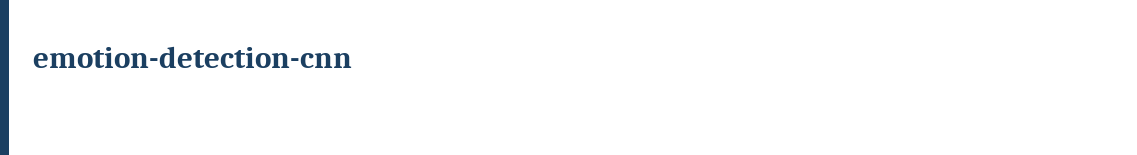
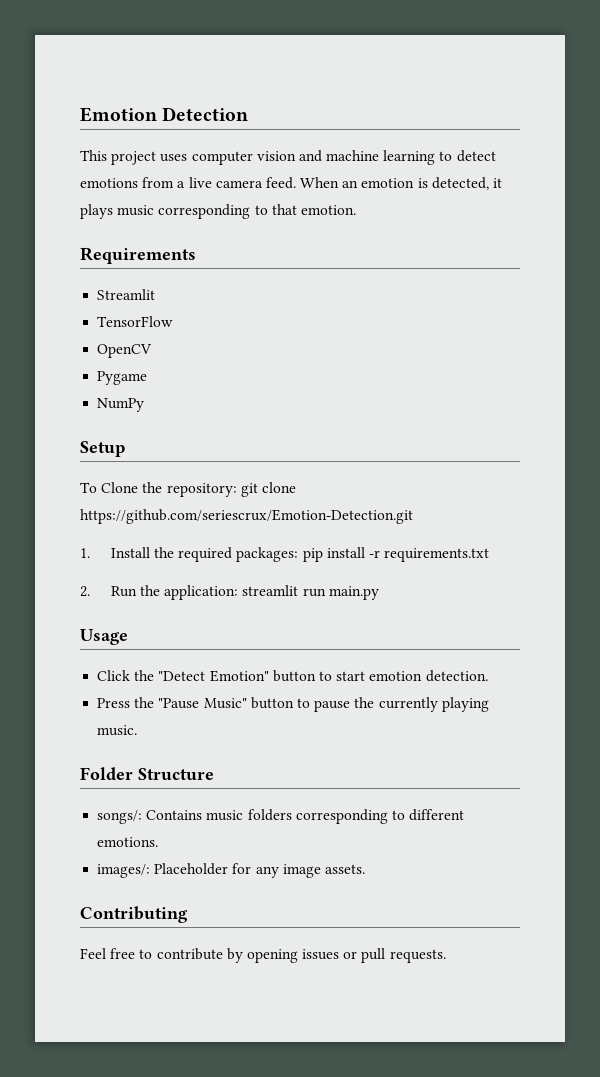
- emotion-detection-cnn
+ Emotion Detection
+ This project uses computer vision and machine learning to detect emotions from a live camera feed. When an emotion is detected, it plays music corresponding to that emotion.
+ Requirements
+ Streamlit
+ TensorFlow
+ OpenCV
+ Pygame
+ NumPy
+ Setup
+ To Clone the repository: git clone https://github.com/seriescrux/Emotion-Detection.git
+ 1. Install the required packages: pip install -r requirements.txt
+ 2. Run the application: streamlit run main.py
+ Usage
+ Click the "Detect Emotion" button to start emotion detection.
+ Press the "Pause Music" button to pause the currently playing music.
+ Folder Structure
+ songs/: Contains music folders corresponding to different emotions.
+ images/: Placeholder for any image assets.
+ Contributing
+ Feel free to contribute by opening issues or pull requests.

